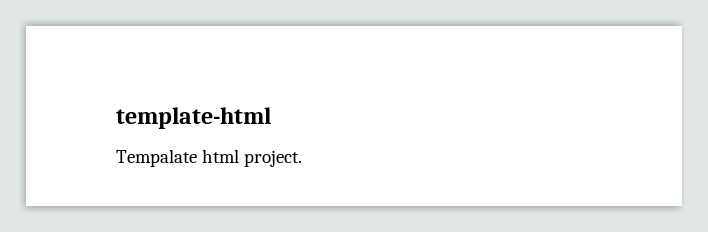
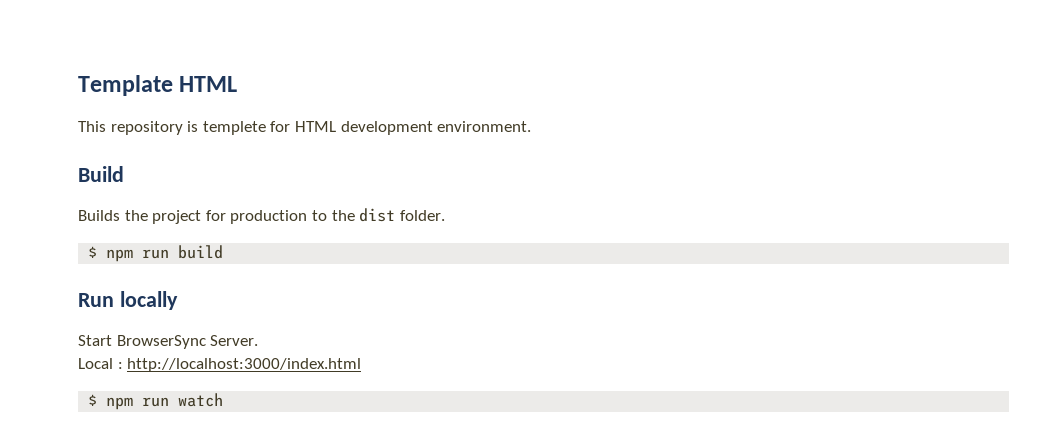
- template-html
- Tempalate html project.
+ Template HTML
+ This repository is templete for HTML development environment.
+ Build
+ Builds the project for production to the dist folder.
+ $ npm run build
+ Run locally
+ Start BrowserSync Server.
+ Local : http://localhost:3000/index.html
+ $ npm run watch

